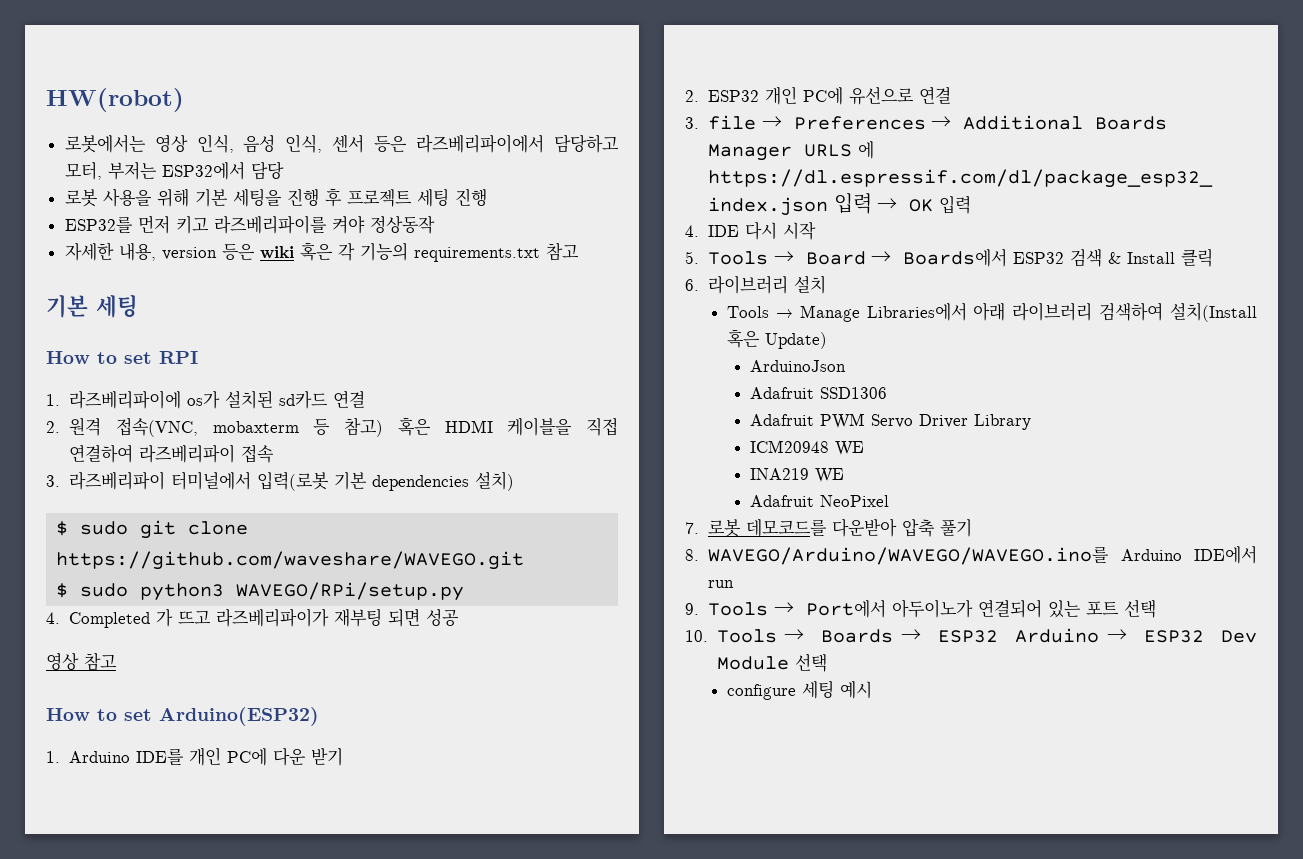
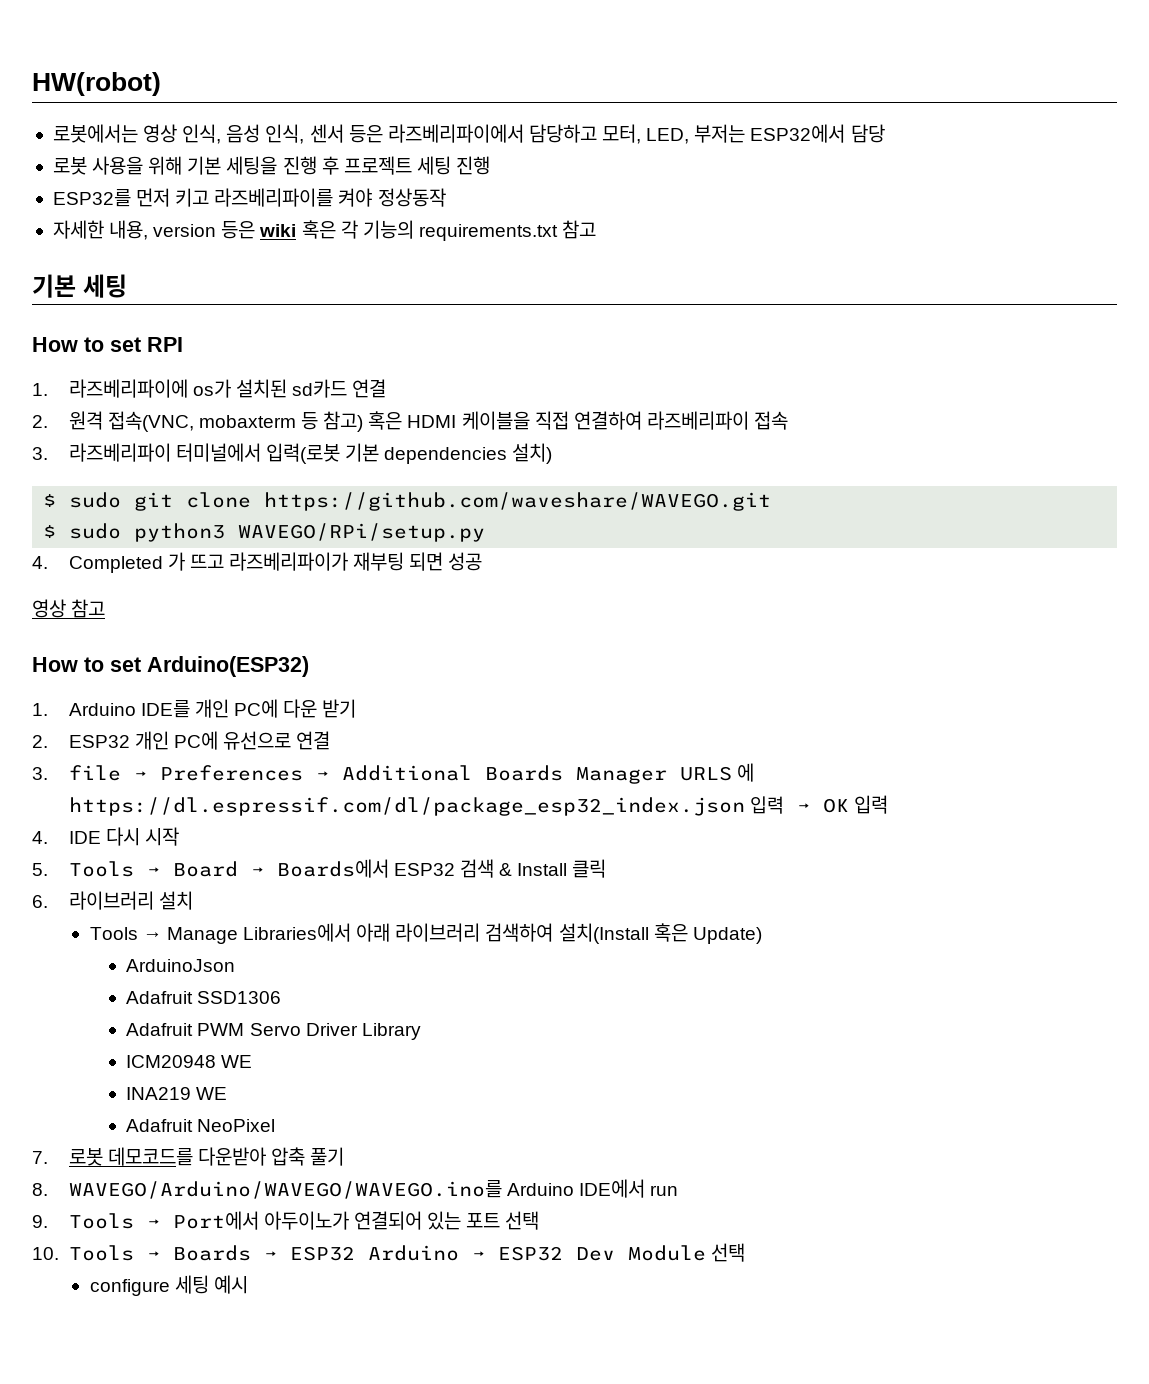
- 로봇에서는 영상 인식, 음성 인식, 센서 등은 라즈베리파이에서 담당하고 모터, 부저는 ESP32에서 담당
+ 로봇에서는 영상 인식, 음성 인식, 센서 등은 라즈베리파이에서 담당하고 모터, LED, 부저는 ESP32에서 담당

